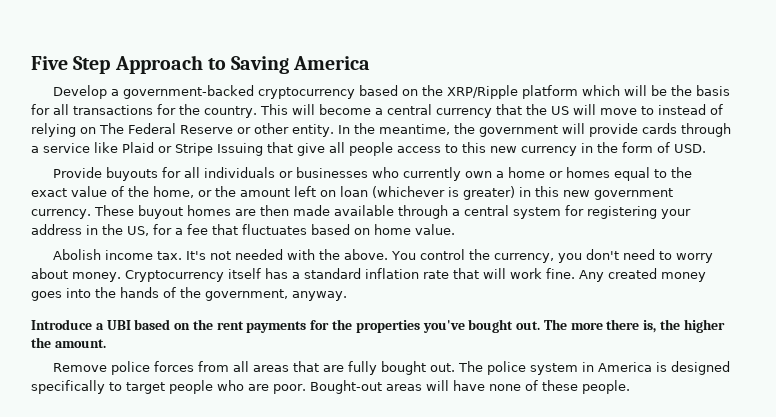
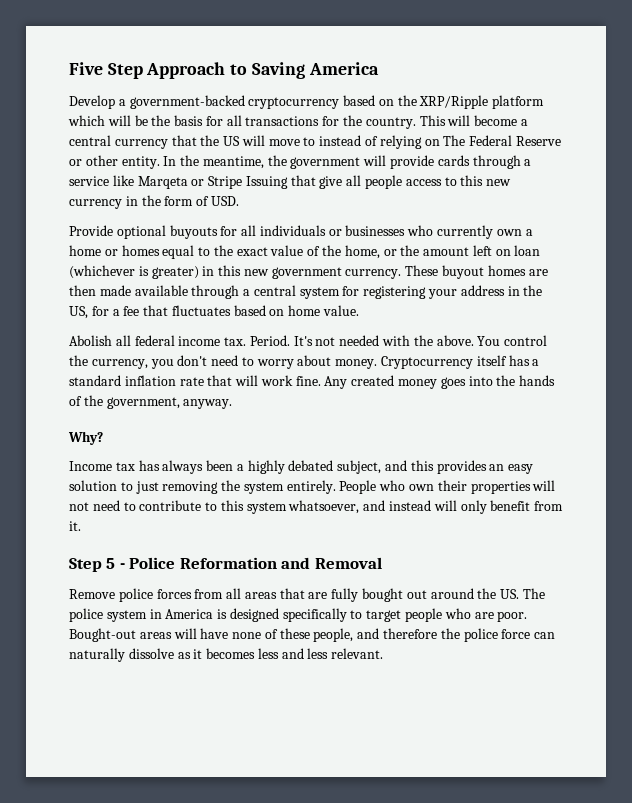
- In the meantime, the government will provide cards through a service like Plaid or Stripe Issuing that give all people access to this new currency in the form of USD.
+ In the meantime, the government will provide cards through a service like Marqeta or Stripe Issuing that give all people access to this new currency in the form of USD.
- Provide buyouts for all individuals or businesses who currently own a home or homes equal to the exact value of the home, or the amount left on loan (whichever is greater) in this new government currency.
+ Provide optional buyouts for all individuals or businesses who currently own a home or homes equal to the exact value of the home, or the amount left on loan (whichever is greater) in this new government currency.
- Abolish income tax.
+ Abolish all federal income tax.
+ Period.
- Introduce a UBI based on the rent payments for the properties you've bought out. The more there is, the higher the amount.
+ Why?
+ Income tax has always been a highly debated subject, and this provides an easy solution to just removing the system entirely. People who own their properties will not need to contribute to this system whatsoever, and instead will only benefit from it.
+ Step 5 - Police Reformation and Removal
- Remove police forces from all areas that are fully bought out. The police system in America is designed specifically to target people who are poor.
+ Remove police forces from all areas that are fully bought out around the US. The police system in America is designed specifically to target people who are poor.
- Bought-out areas will have none of these people.
+ Bought-out areas will have none of these people, and therefore the police force can naturally dissolve as it becomes less and less relevant.

